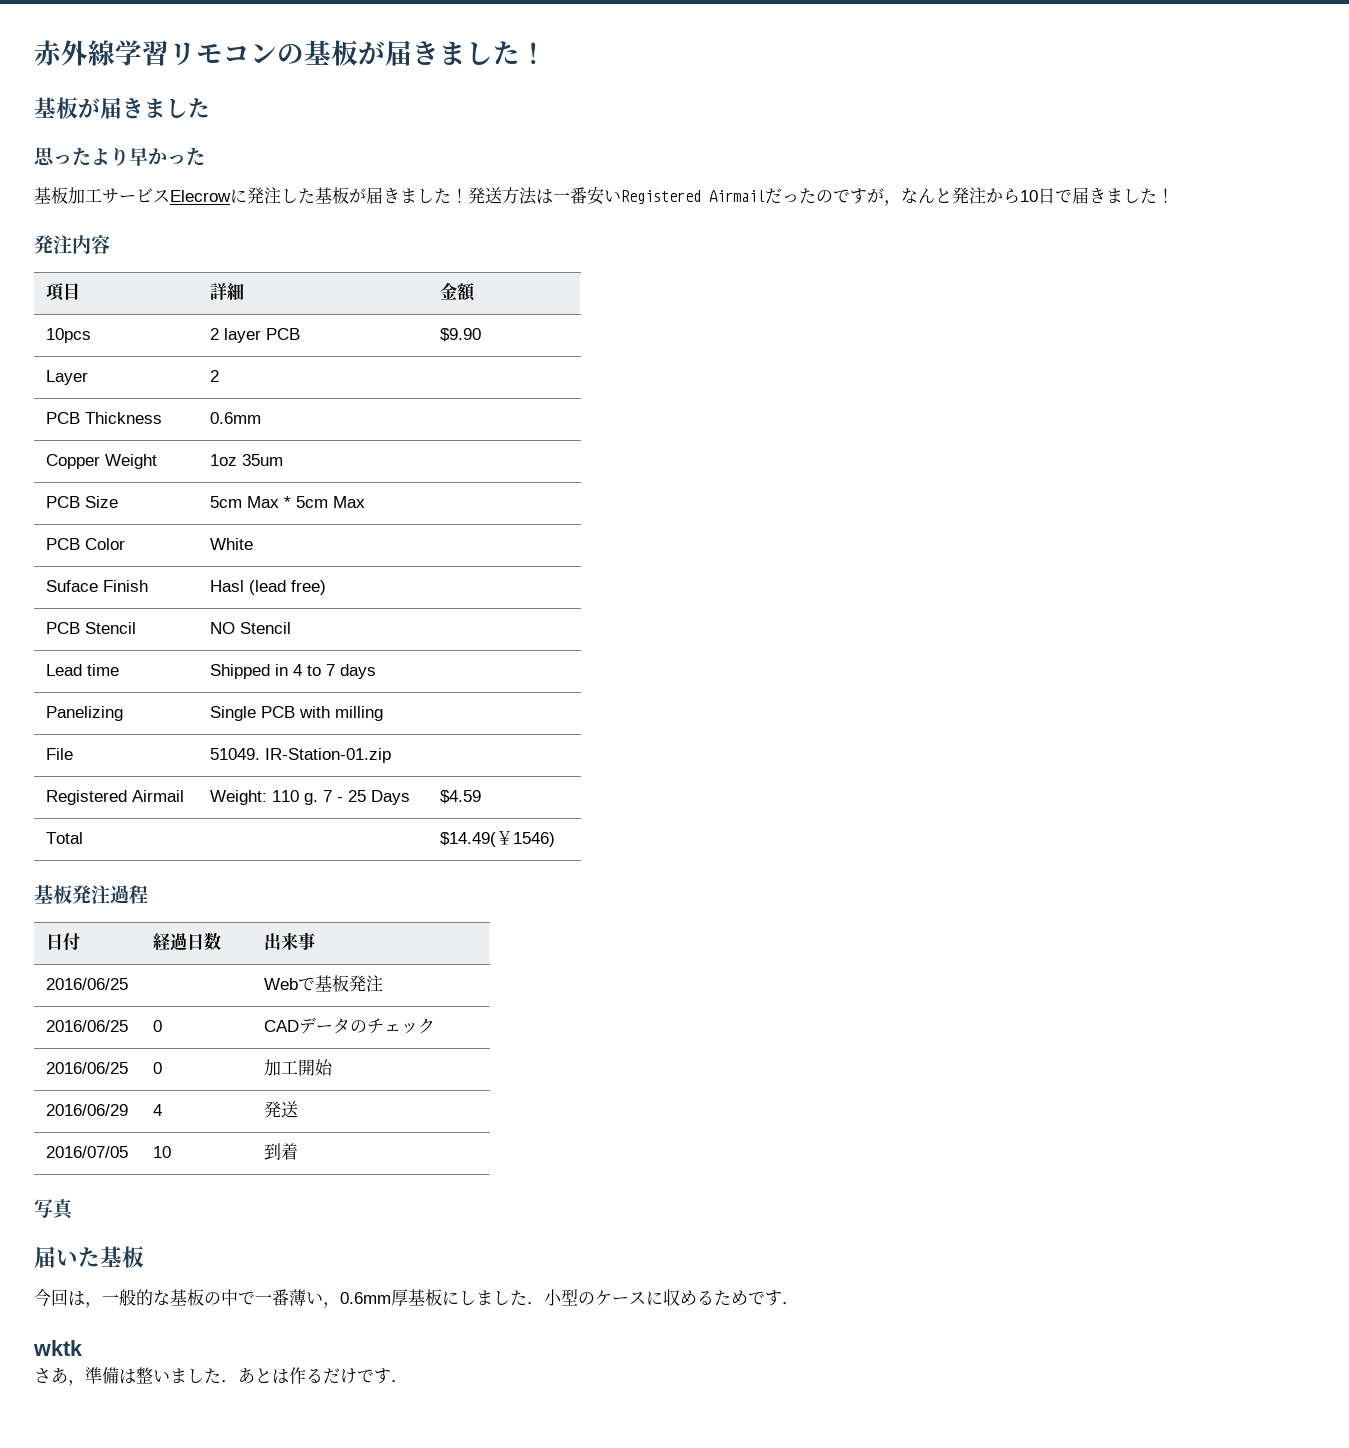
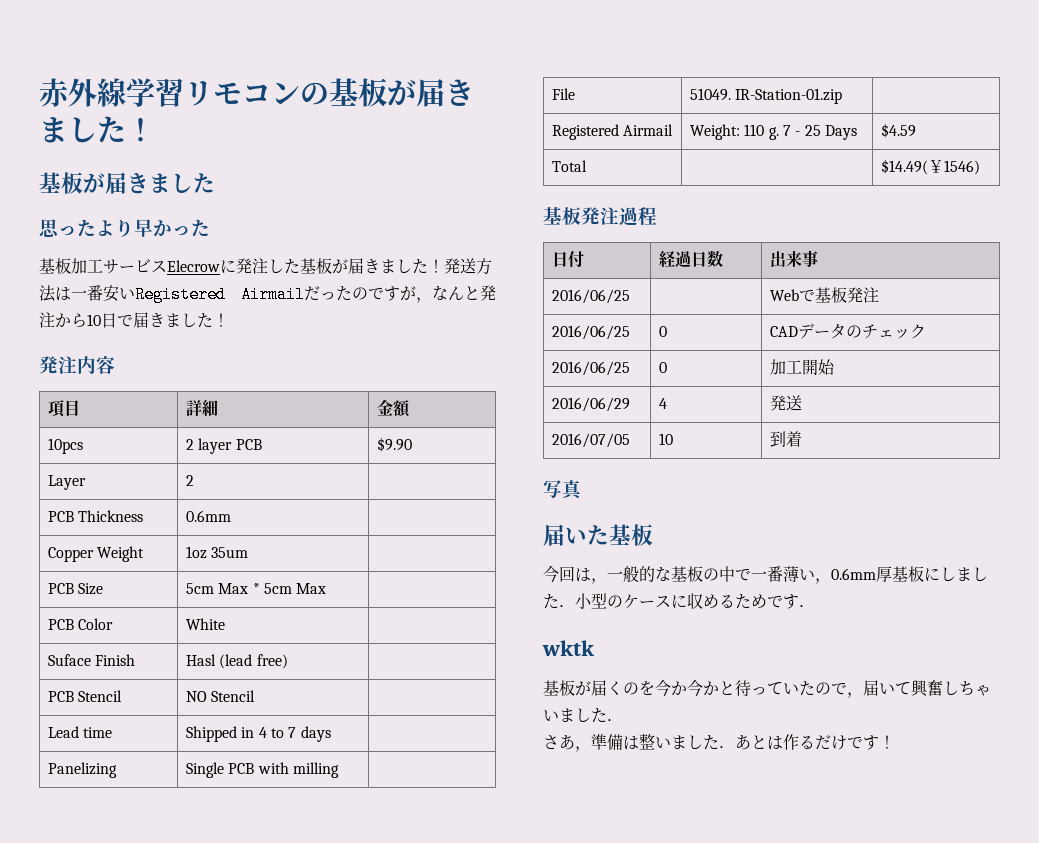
+ 基板が届くのを今か今かと待っていたので，届いて興奮しちゃいました．
- さあ，準備は整いました．あとは作るだけです．
+ さあ，準備は整いました．あとは作るだけです！

